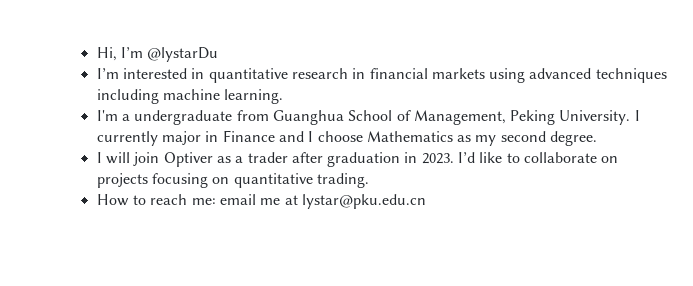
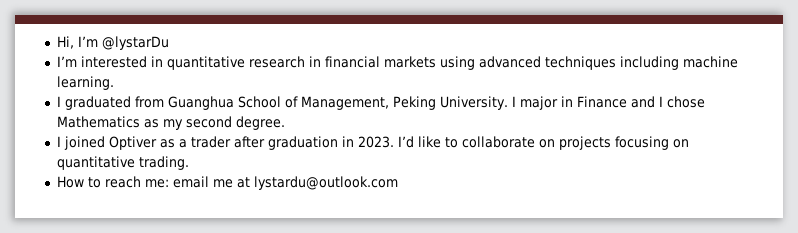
- I'm a undergraduate from Guanghua School of Management, Peking University.
+ I graduated from Guanghua School of Management, Peking University.
- I currently major in Finance and I choose Mathematics as my second degree.
+ I major in Finance and I chose Mathematics as my second degree.
- I will join Optiver as a trader after graduation in 2023.
+ I joined Optiver as a trader after graduation in 2023.
- How to reach me: email me at lystar@pku.edu.cn
+ How to reach me: email me at lystardu@outlook.com

